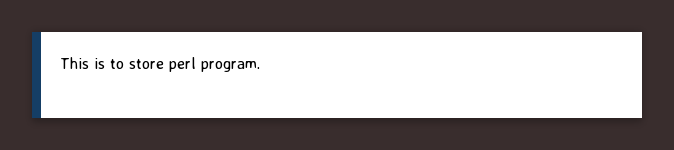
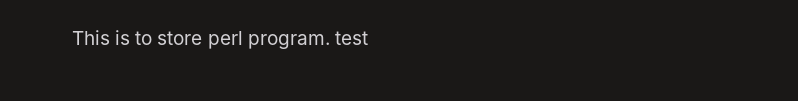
- This is to store perl program.
+ This is to store perl program. test

